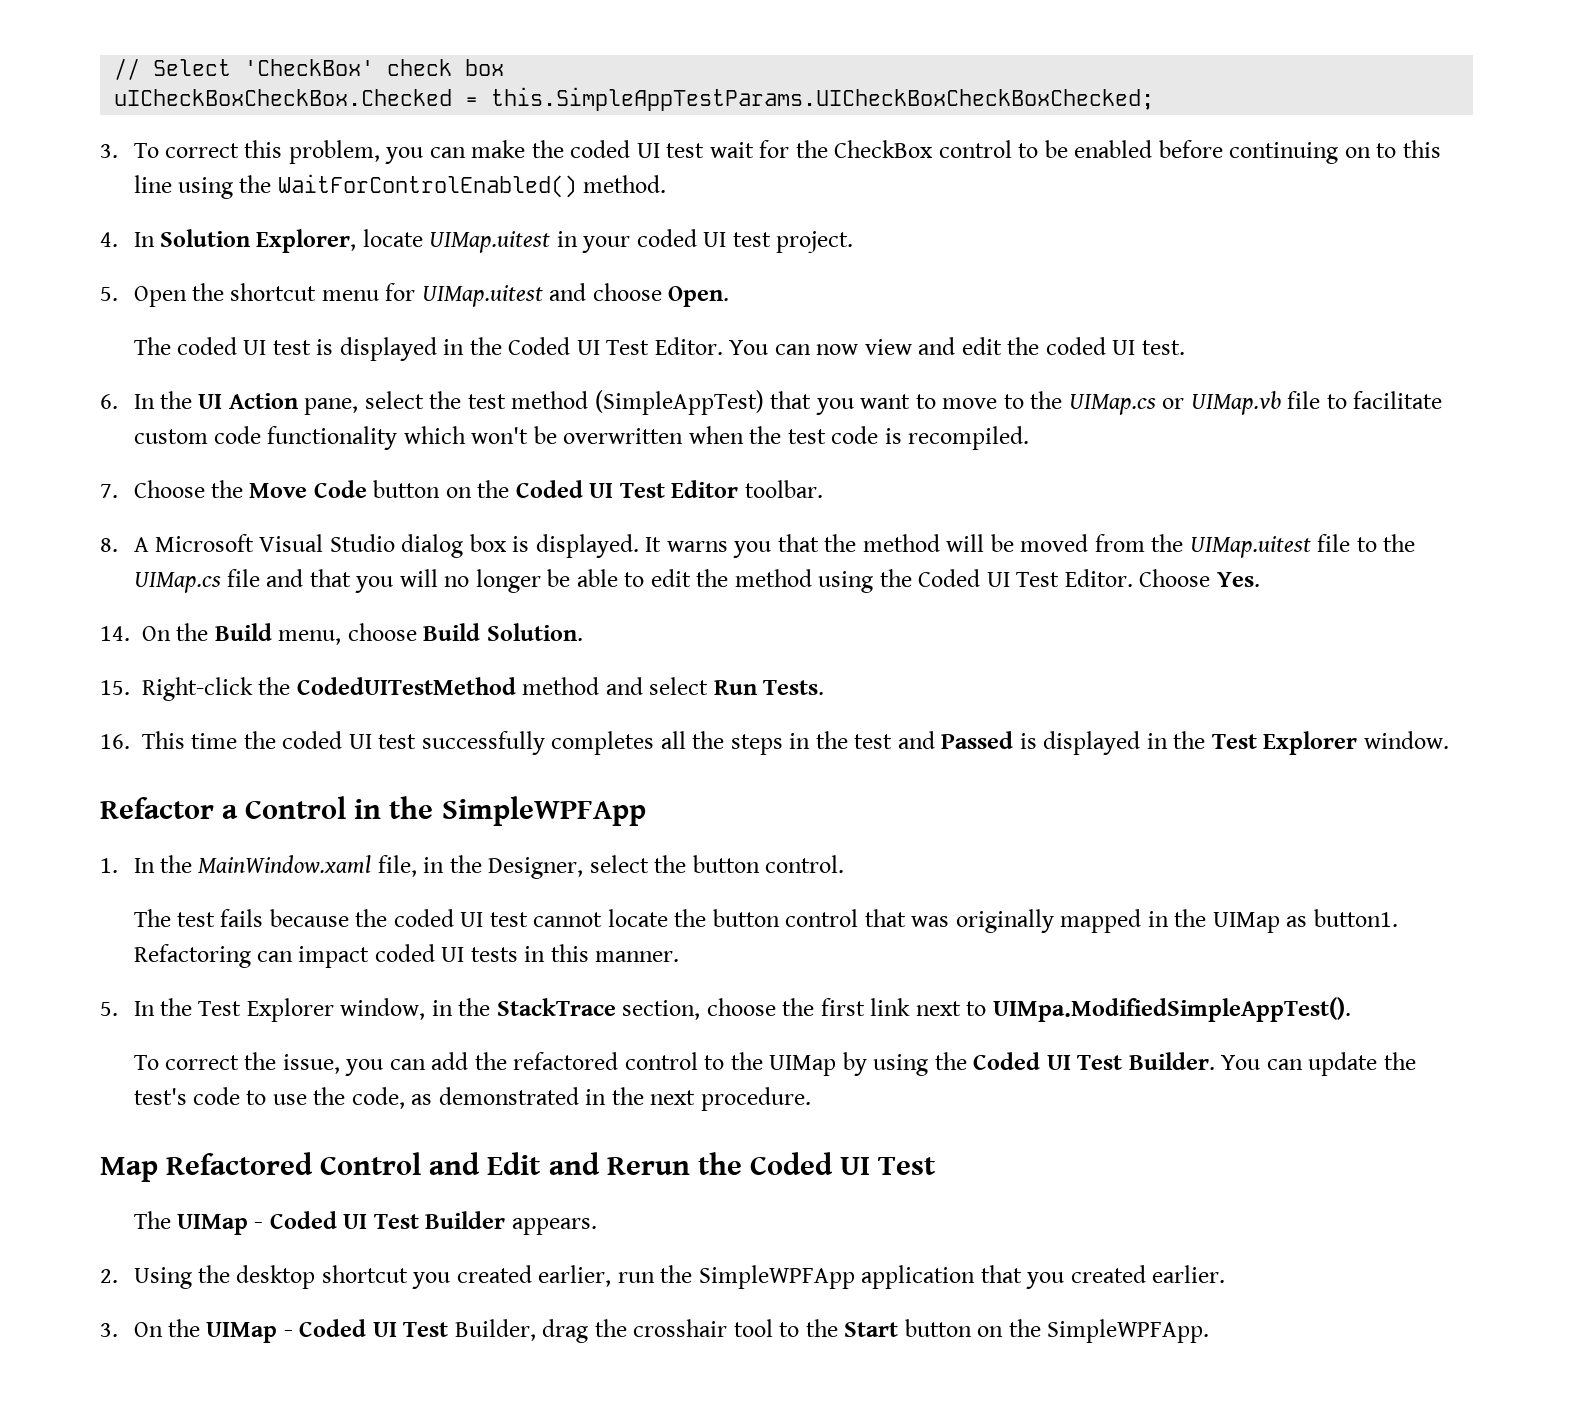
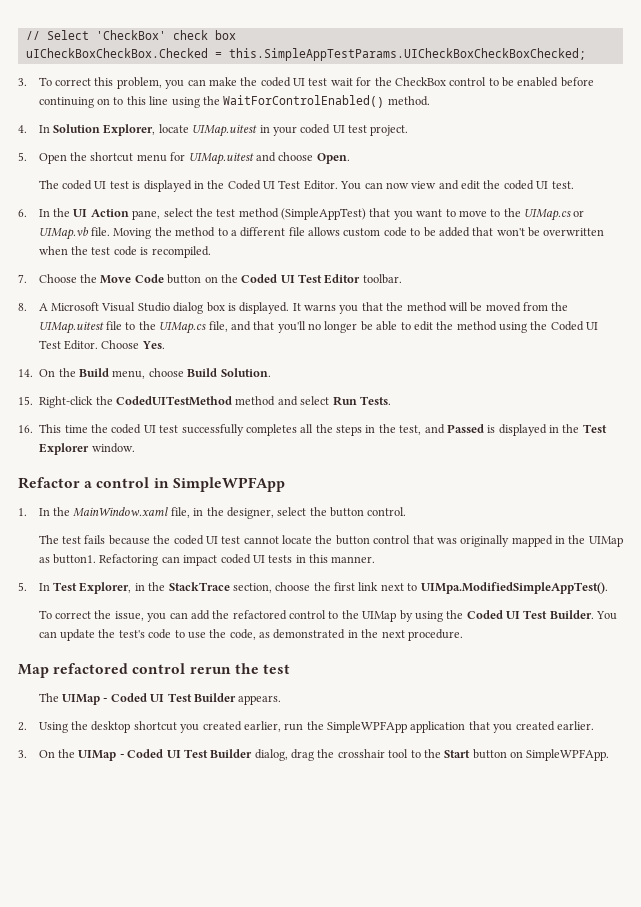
- 6. In the UI Action pane, select the test method (SimpleAppTest) that you want to move to the UIMap.cs or UIMap.vb file to facilitate custom code functionality which won't be overwritten when the test code is recompiled.
+ 6. In the UI Action pane, select the test method (SimpleAppTest) that you want to move to the UIMap.cs or UIMap.vb file. Moving the method to a different file allows custom code to be added that won't be overwritten when the test code is recompiled.
- It warns you that the method will be moved from the UIMap.uitest file to the UIMap.cs file and that you will no longer be able to edit the method using the Coded UI Test Editor.
+ It warns you that the method will be moved from the UIMap.uitest file to the UIMap.cs file, and that you'll no longer be able to edit the method using the Coded UI Test Editor.
- 16. This time the coded UI test successfully completes all the steps in the test and Passed is displayed in the Test Explorer window.
+ 16. This time the coded UI test successfully completes all the steps in the test, and Passed is displayed in the Test Explorer window.
- Refactor a Control in the SimpleWPFApp
+ Refactor a control in SimpleWPFApp
- 1. In the MainWindow.xaml file, in the Designer, select the button control.
+ 1. In the MainWindow.xaml file, in the designer, select the button control.
- 5. In the Test Explorer window, in the StackTrace section, choose the first link next to UIMpa.ModifiedSimpleAppTest().
+ 5. In Test Explorer, in the StackTrace section, choose the first link next to UIMpa.ModifiedSimpleAppTest().
- Map Refactored Control and Edit and Rerun the Coded UI Test
+ Map refactored control rerun the test
- 3. On the UIMap - Coded UI Test Builder, drag the crosshair tool to the Start button on the SimpleWPFApp.
+ 3. On the UIMap - Coded UI Test Builder dialog, drag the crosshair tool to the Start button on SimpleWPFApp.

